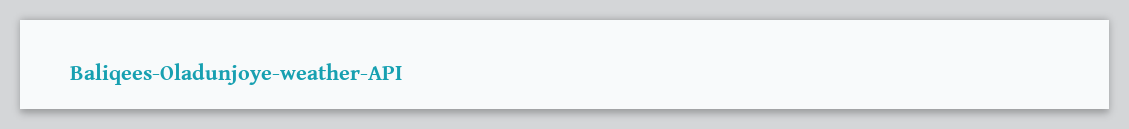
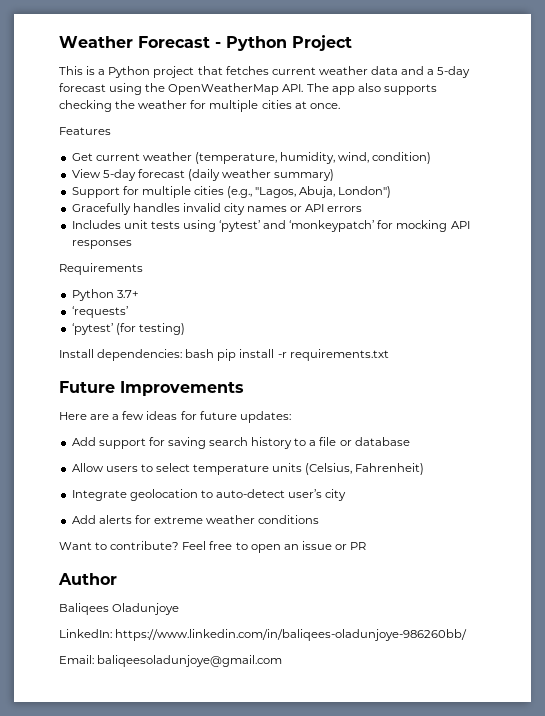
- Baliqees-Oladunjoye-weather-API
+ Weather Forecast - Python Project
+ This is a Python project that fetches current weather data and a 5-day forecast using the OpenWeatherMap API. The app also supports checking the weather for multiple cities at once.
+ Features
+ Get current weather (temperature, humidity, wind, condition)
+ View 5-day forecast (daily weather summary)
+ Support for multiple cities (e.g., "Lagos, Abuja, London")
+ Gracefully handles invalid city names or API errors
+ Includes unit tests using ‘pytest’ and ‘monkeypatch’ for mocking API responses
+ Requirements
+ Python 3.7+
+ ‘requests’
+ ‘pytest’ (for testing)
+ Install dependencies: bash pip install -r requirements.txt
+ Future Improvements
+ Here are a few ideas for future updates:
+ Add support for saving search history to a file or database
+ Allow users to select temperature units (Celsius, Fahrenheit)
+ Integrate geolocation to auto-detect user’s city
+ Add alerts for extreme weather conditions
+ Want to contribute? Feel free to open an issue or PR
+ Author
+ Baliqees Oladunjoye
+ LinkedIn: https://www.linkedin.com/in/baliqees-oladunjoye-986260bb/
+ Email: baliqeesoladunjoye@gmail.com

